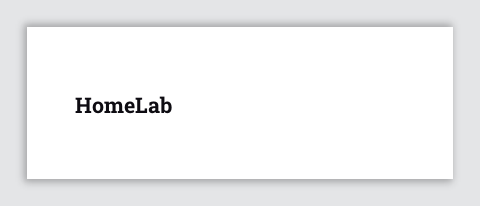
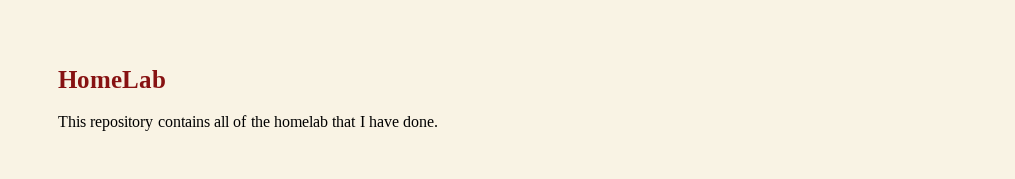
+ This repository contains all of the homelab that I have done.

